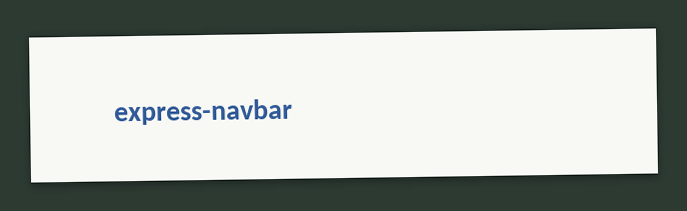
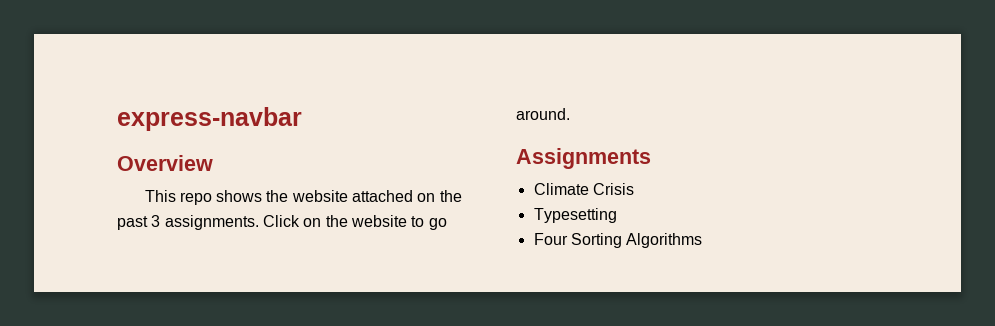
+ Overview
+ This repo shows the website attached on the past 3 assignments. Click on the website to go around.
+ Assignments
+ Climate Crisis
+ Typesetting
+ Four Sorting Algorithms

